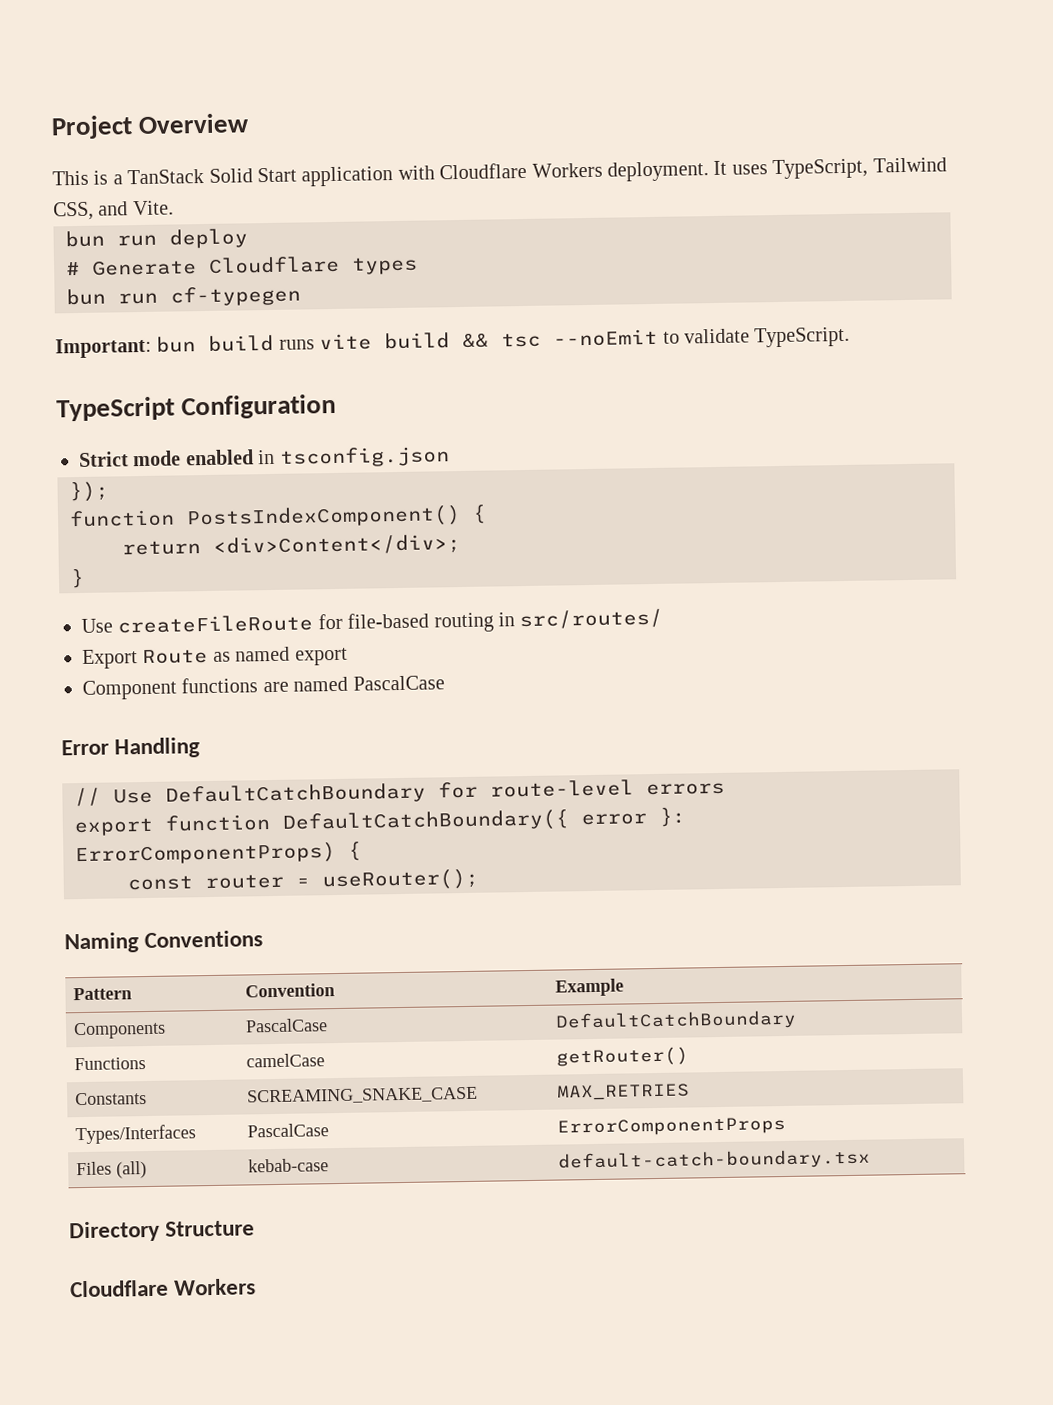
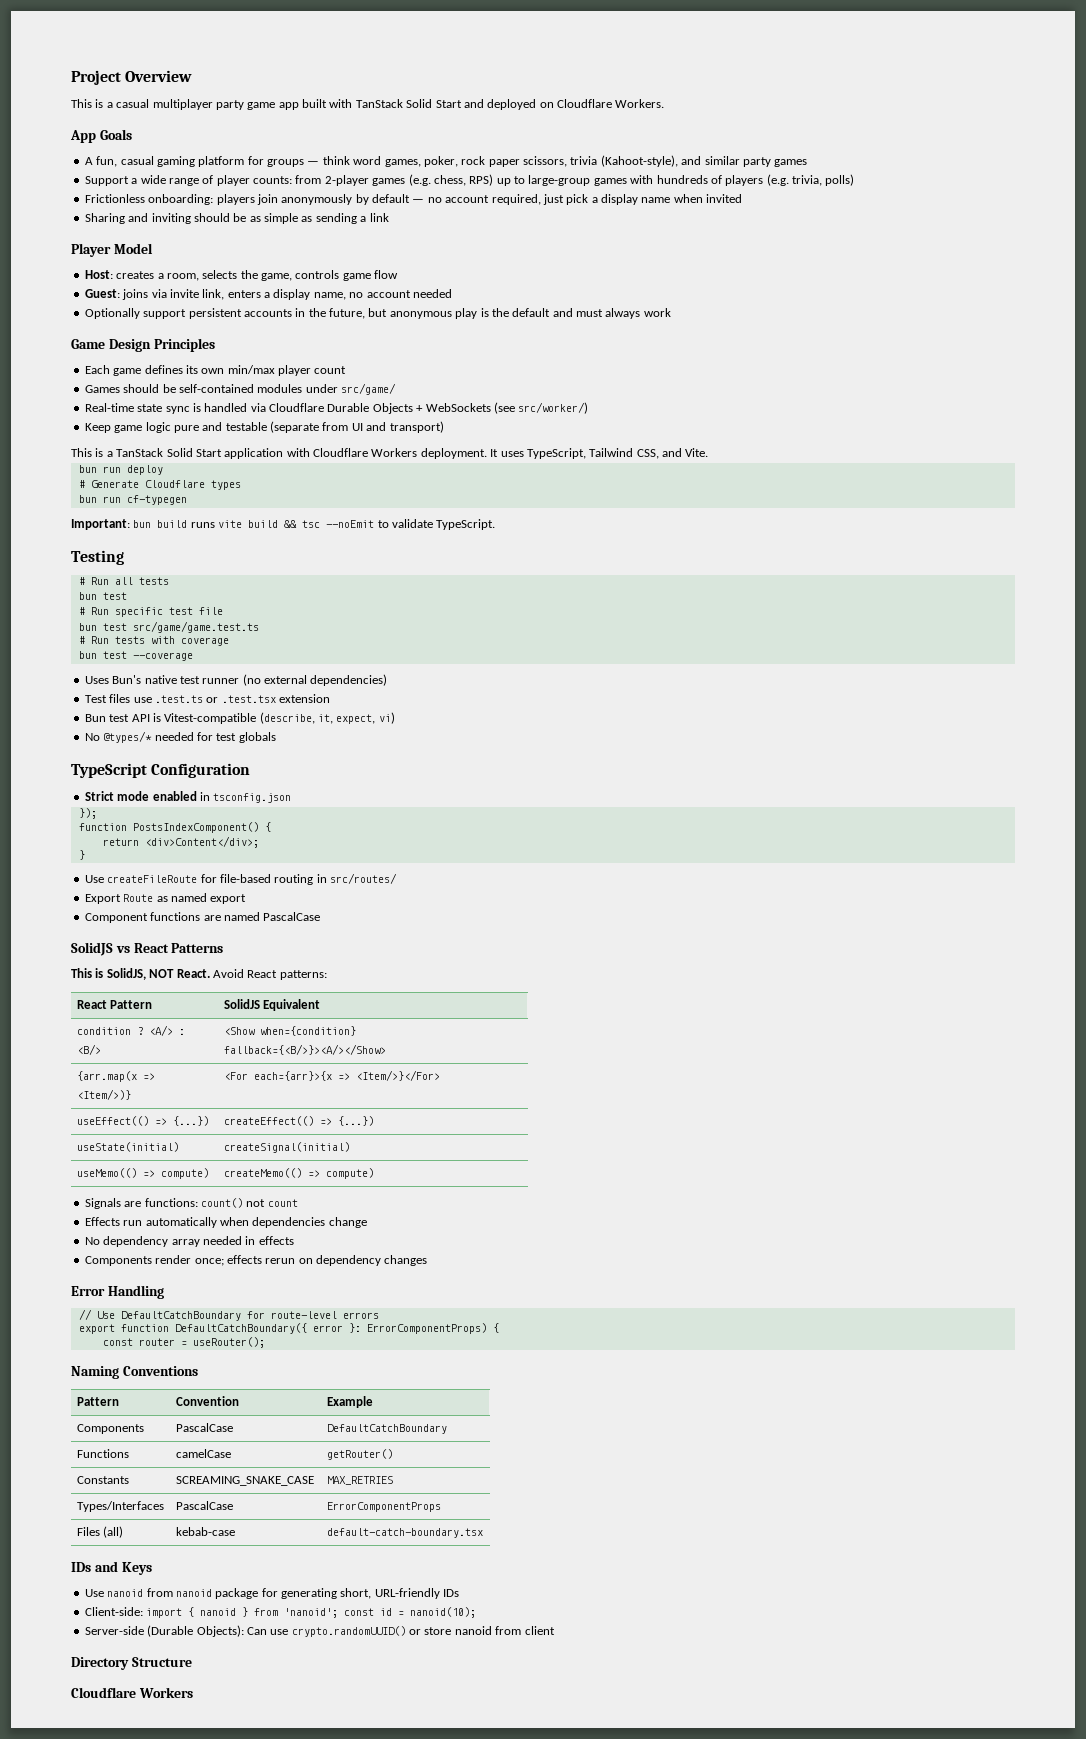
+ This is a casual multiplayer party game app built with TanStack Solid Start and deployed on Cloudflare Workers.
+ App Goals
+ A fun, casual gaming platform for groups — think word games, poker, rock paper scissors, trivia (Kahoot-style), and similar party games
+ Support a wide range of player counts: from 2-player games (e.g. chess, RPS) up to large-group games with hundreds of players (e.g. trivia, polls)
+ Frictionless onboarding: players join anonymously by default — no account required, just pick a display name when invited
+ Sharing and inviting should be as simple as sending a link
+ Player Model
+ Host: creates a room, selects the game, controls game flow
+ Guest: joins via invite link, enters a display name, no account needed
+ Optionally support persistent accounts in the future, but anonymous play is the default and must always work
+ Game Design Principles
+ Each game defines its own min/max player count
+ Games should be self-contained modules under src/game/
+ Real-time state sync is handled via Cloudflare Durable Objects + WebSockets (see src/worker/)
+ Keep game logic pure and testable (separate from UI and transport)
+ Testing
+ # Run all tests
+ bun test
+ # Run specific test file
+ bun test src/game/game.test.ts
+ # Run tests with coverage
+ bun test --coverage
+ Uses Bun's native test runner (no external dependencies)
+ Test files use .test.ts or .test.tsx extension
+ Bun test API is Vitest-compatible (describe, it, expect, vi)
+ No @types/* needed for test globals
+ SolidJS vs React Patterns
+ This is SolidJS, NOT React. Avoid React patterns:
+ React Pattern | SolidJS Equivalent
+ condition ? <A/> : <B/> | <Show when={condition} fallback={<B/>}><A/></Show>
+ {arr.map(x => <Item/>)} | <For each={arr}>{x => <Item/>}</For>
+ useEffect(() => {...}) | createEffect(() => {...})
+ useState(initial) | createSignal(initial)
+ useMemo(() => compute) | createMemo(() => compute)
+ Signals are functions: count() not count
+ Effects run automatically when dependencies change
+ No dependency array needed in effects
+ Components render once; effects rerun on dependency changes
+ IDs and Keys
+ Use nanoid from nanoid package for generating short, URL-friendly IDs
+ Client-side: import { nanoid } from 'nanoid'; const id = nanoid(10);
+ Server-side (Durable Objects): Can use crypto.randomUUID() or store nanoid from client

